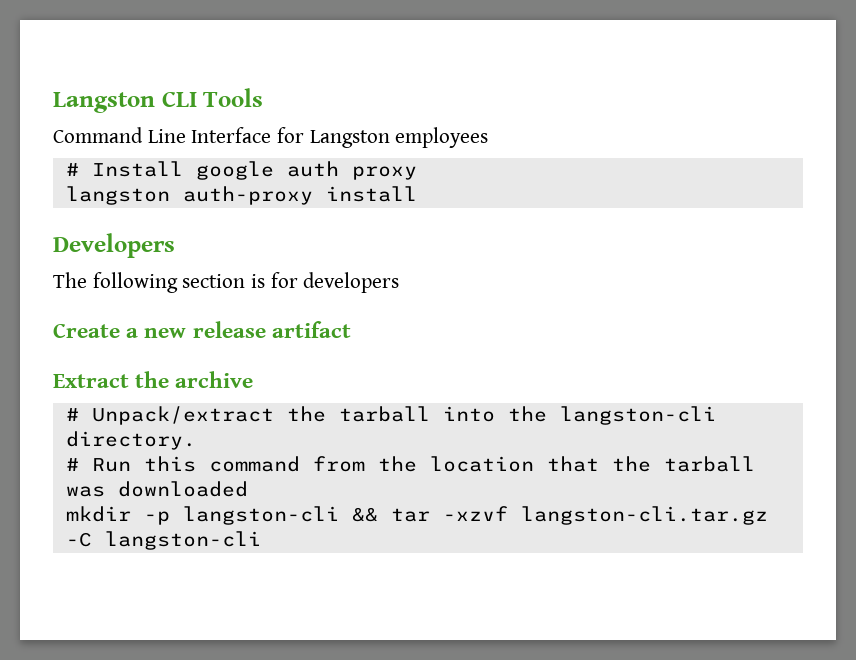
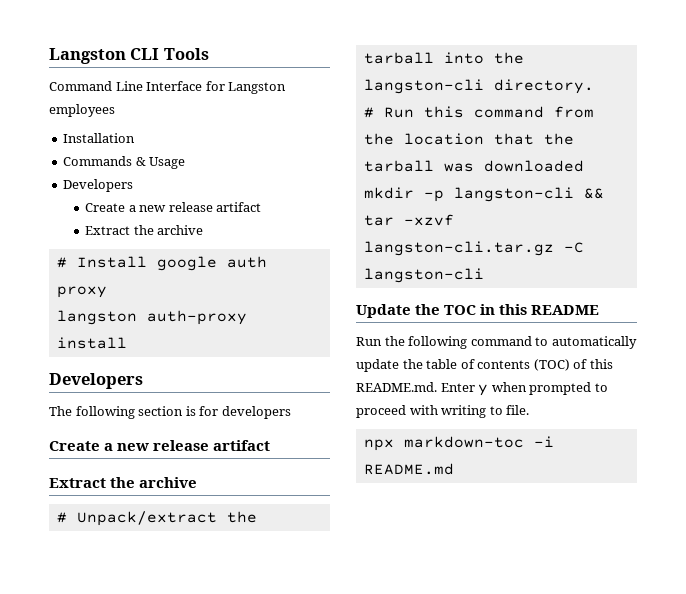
+ Installation
+ Commands & Usage
+ Developers
+ Create a new release artifact
+ Extract the archive
+ Update the TOC in this README
+ Run the following command to automatically update the table of contents (TOC) of this README.md. Enter y when prompted to proceed with writing to file.
+ npx markdown-toc -i README.md

